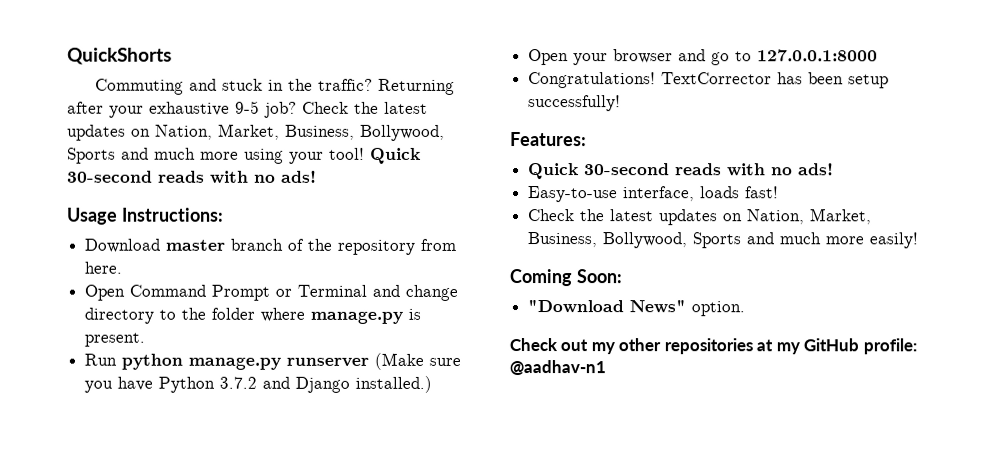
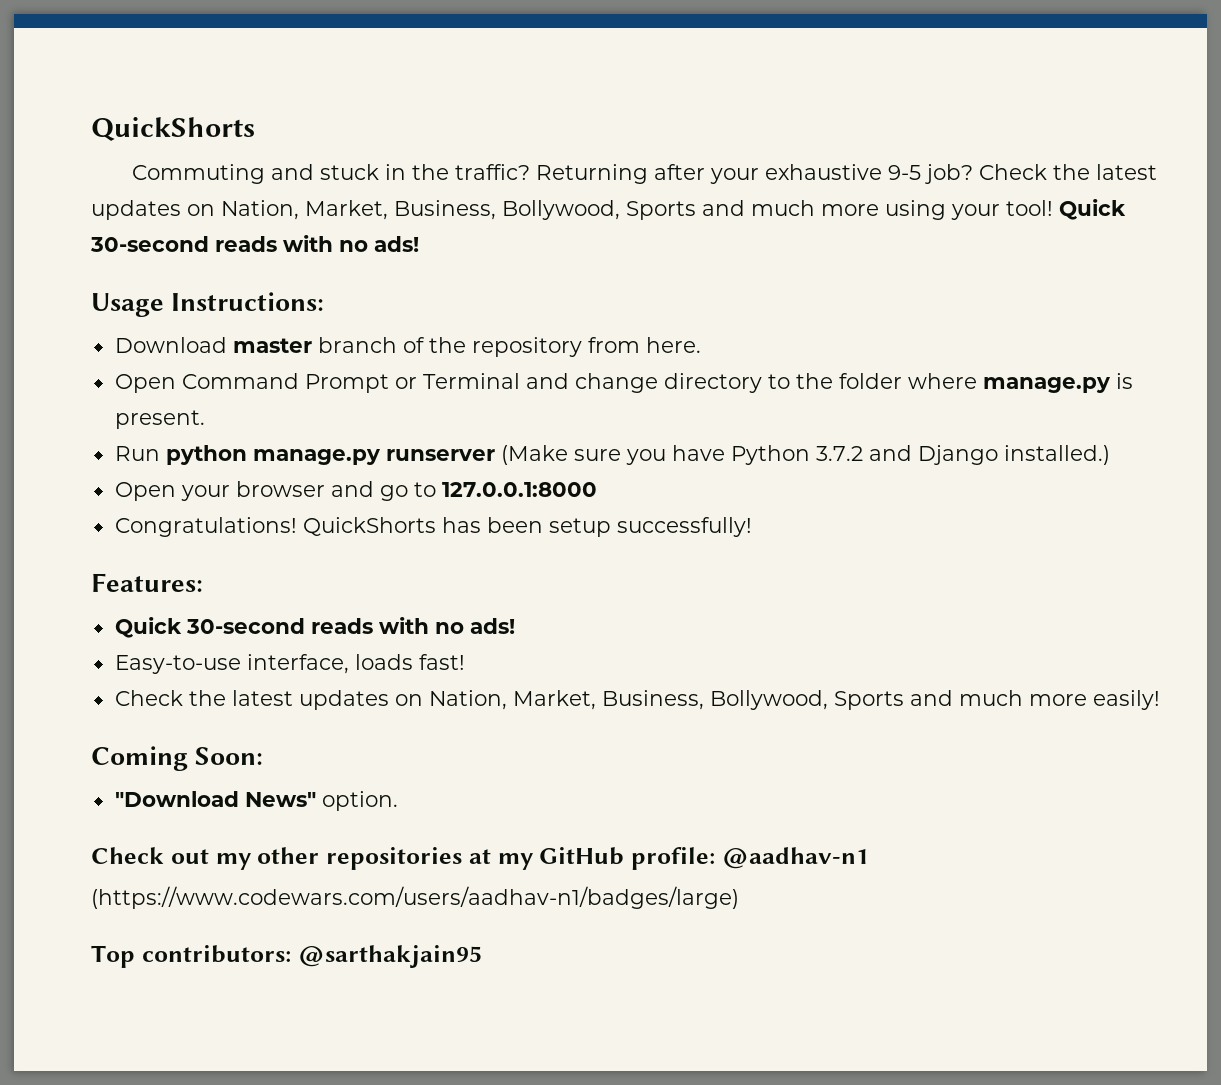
- TextCorrector has been setup successfully!
+ QuickShorts has been setup successfully!
+ (https://www.codewars.com/users/aadhav-n1/badges/large)
+ Top contributors: @sarthakjain95

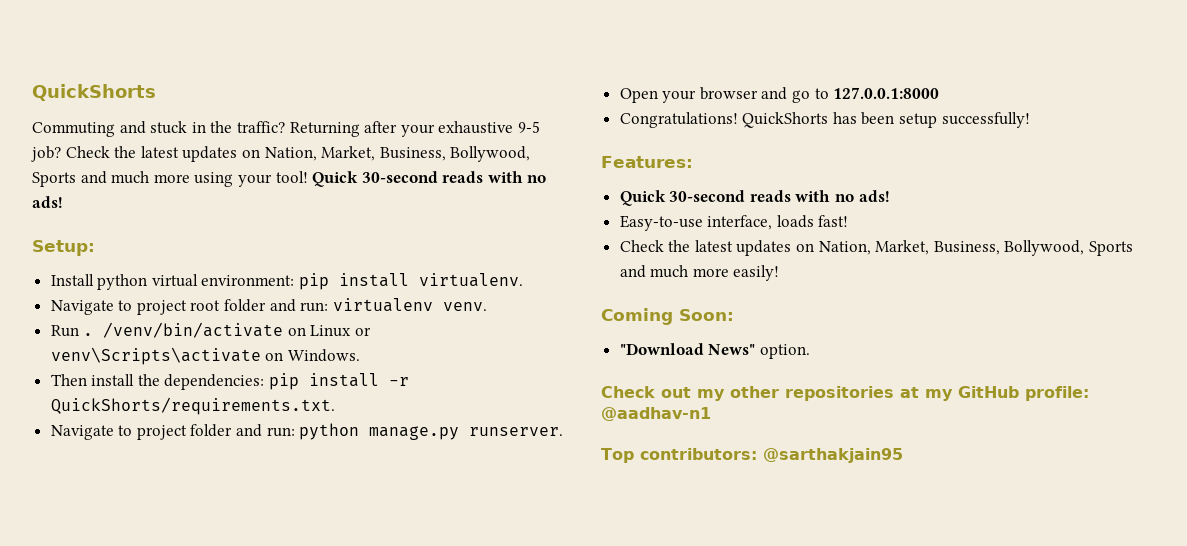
- Usage Instructions:
- Download master branch of the repository from here.
- Open Command Prompt or Terminal and change directory to the folder where manage.py is present.
- Run python manage.py runserver (Make sure you have Python 3.7.2 and Django installed.)
+ Setup:
+ Install python virtual environment: pip install virtualenv.
+ Navigate to project root folder and run: virtualenv venv.
+ Run . /venv/bin/activate on Linux or venv\Scripts\activate on Windows.
+ Then install the dependencies: pip install -r QuickShorts/requirements.txt.
+ Navigate to project folder and run: python manage.py runserver.
- (https://www.codewars.com/users/aadhav-n1/badges/large)

